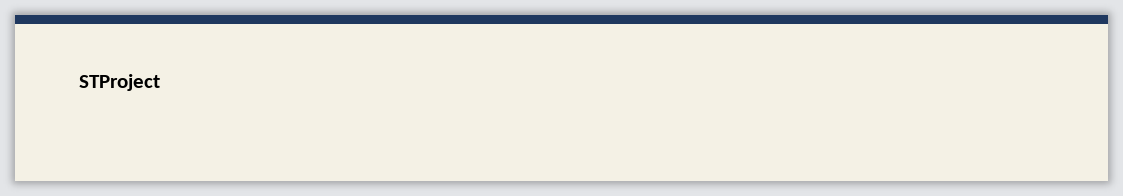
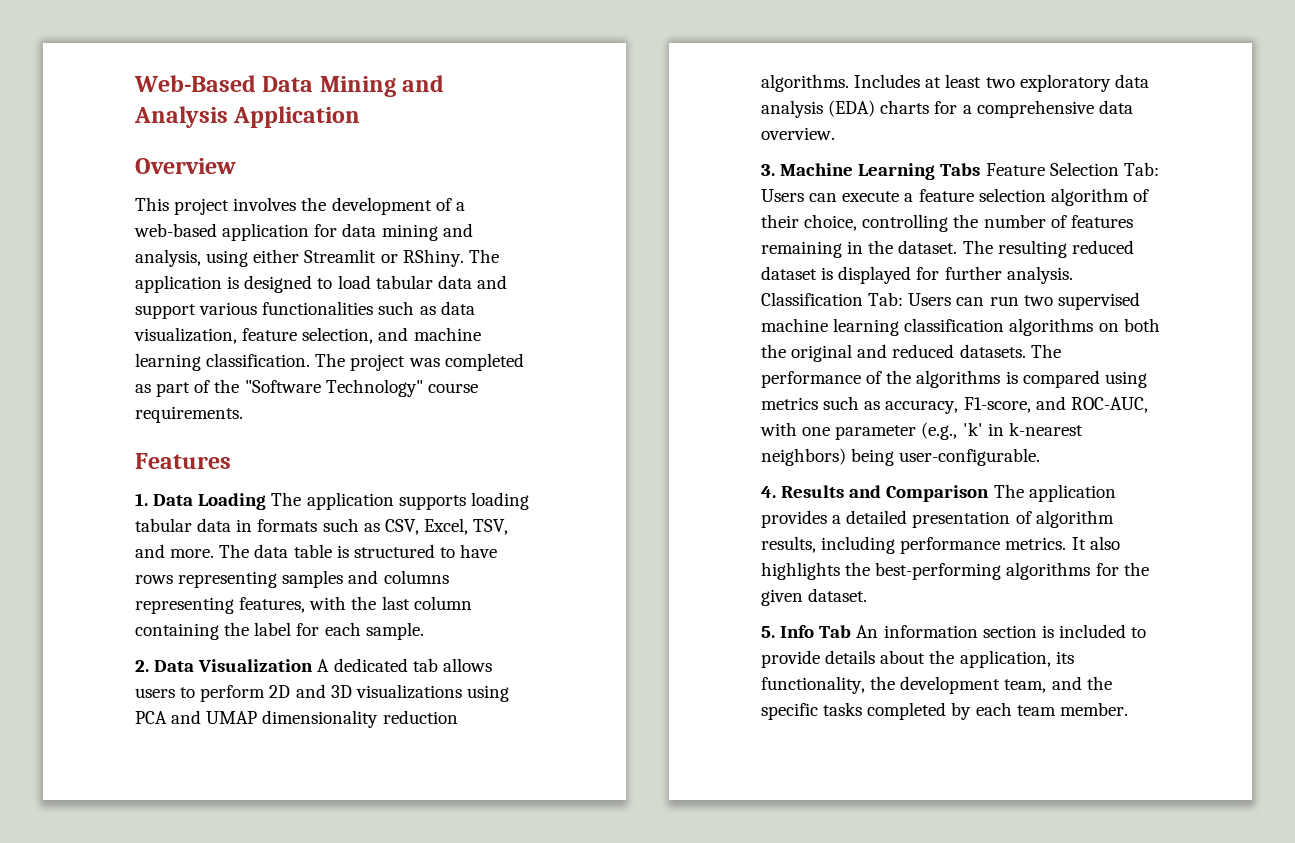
- STProject
+ Web-Based Data Mining and Analysis Application
+ Overview
+ This project involves the development of a web-based application for data mining and analysis, using either Streamlit or RShiny. The application is designed to load tabular data and support various functionalities such as data visualization, feature selection, and machine learning classification. The project was completed as part of the "Software Technology" course requirements.
+ Features
+ 1. Data Loading The application supports loading tabular data in formats such as CSV, Excel, TSV, and more. The data table is structured to have rows representing samples and columns representing features, with the last column containing the label for each sample.
+ 2. Data Visualization A dedicated tab allows users to perform 2D and 3D visualizations using PCA and UMAP dimensionality reduction algorithms. Includes at least two exploratory data analysis (EDA) charts for a comprehensive data overview.
+ 3. Machine Learning Tabs Feature Selection Tab: Users can execute a feature selection algorithm of their choice, controlling the number of features remaining in the dataset. The resulting reduced dataset is displayed for further analysis. Classification Tab: Users can run two supervised machine learning classification algorithms on both the original and reduced datasets. The performance of the algorithms is compared using metrics such as accuracy, F1-score, and ROC-AUC, with one parameter (e.g., 'k' in k-nearest neighbors) being user-configurable.
+ 4. Results and Comparison The application provides a detailed presentation of algorithm results, including performance metrics. It also highlights the best-performing algorithms for the given dataset.
+ 5. Info Tab An information section is included to provide details about the application, its functionality, the development team, and the specific tasks completed by each team member.

